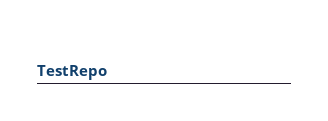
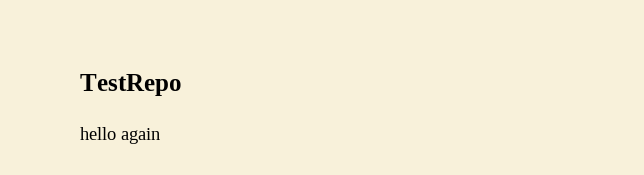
+ hello again

